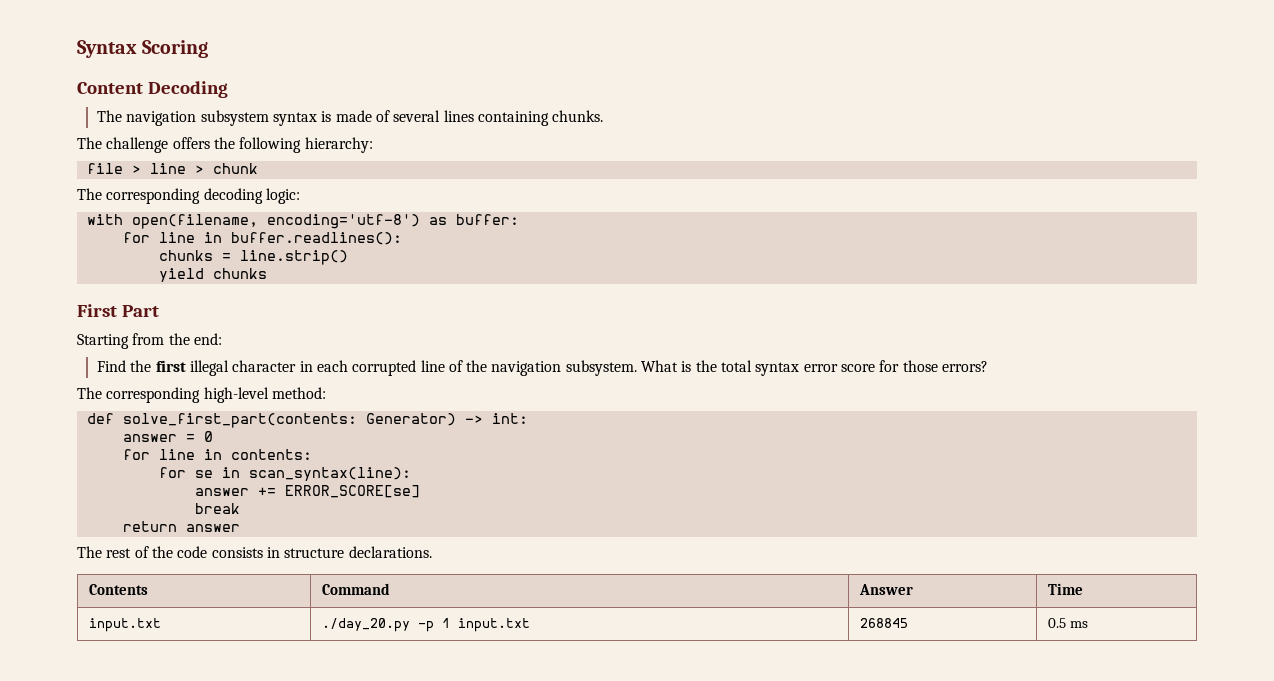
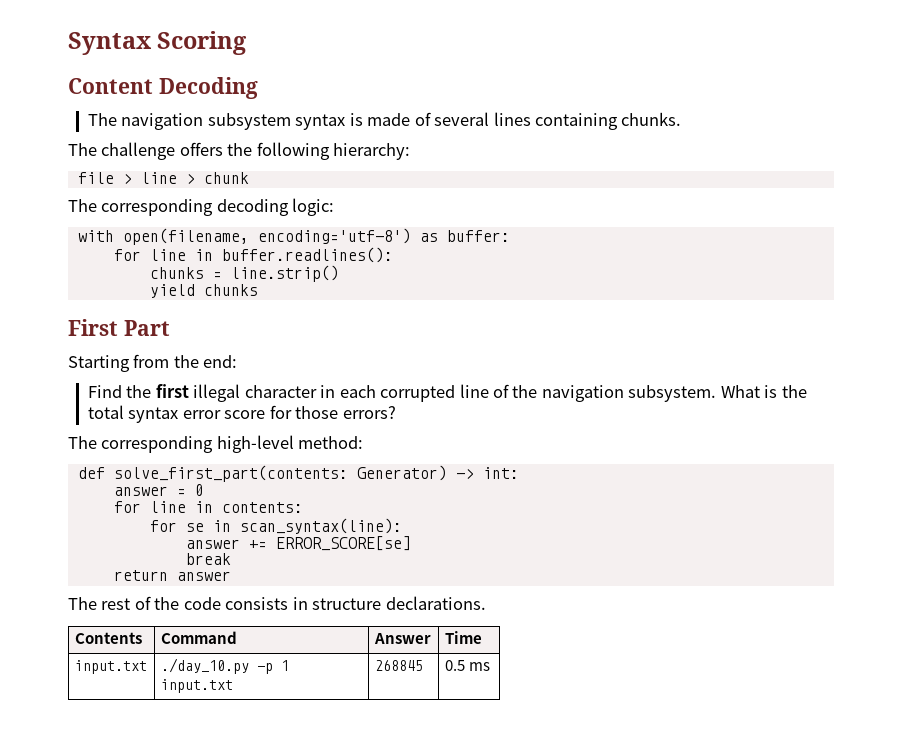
- input.txt | ./day_20.py -p 1 input.txt | 268845 | 0.5 ms
+ input.txt | ./day_10.py -p 1 input.txt | 268845 | 0.5 ms

